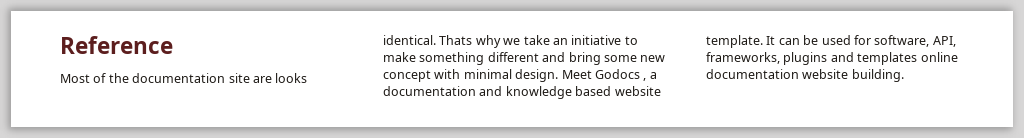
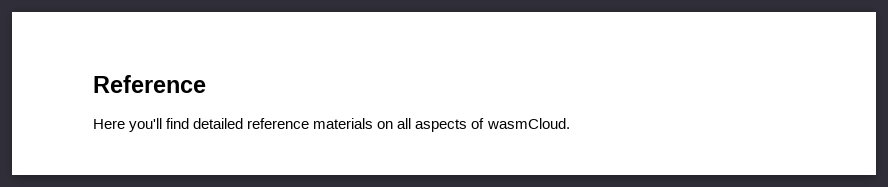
- Most of the documentation site are looks identical. Thats why we take an initiative to make something different and bring some new concept with minimal design. Meet Godocs , a documentation and knowledge based website template. It can be used for software, API, frameworks, plugins and templates online documentation website building.
+ Here you'll find detailed reference materials on all aspects of wasmCloud.

